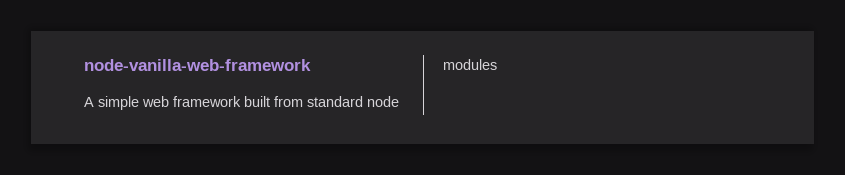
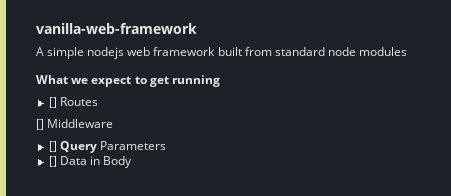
- node-vanilla-web-framework
+ vanilla-web-framework
- A simple web framework built from standard node modules
+ A simple nodejs web framework built from standard node modules
+ What we expect to get running
+ [] Routes
+ [] Middleware
+ [] Query Parameters
+ [] Data in Body

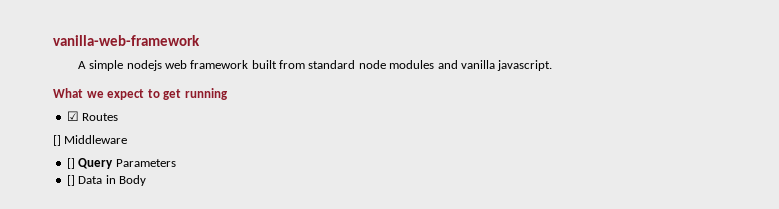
- A simple nodejs web framework built from standard node modules
+ A simple nodejs web framework built from standard node modules and vanilla javascript.
- [] Routes
+ ☑ Routes

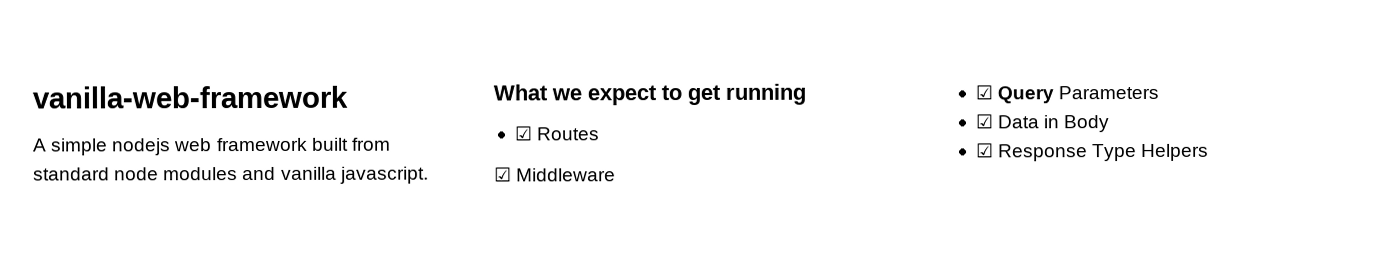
- [] Middleware
+ ☑ Middleware
- [] Query Parameters
+ ☑ Query Parameters
- [] Data in Body
+ ☑ Data in Body
+ ☑ Response Type Helpers

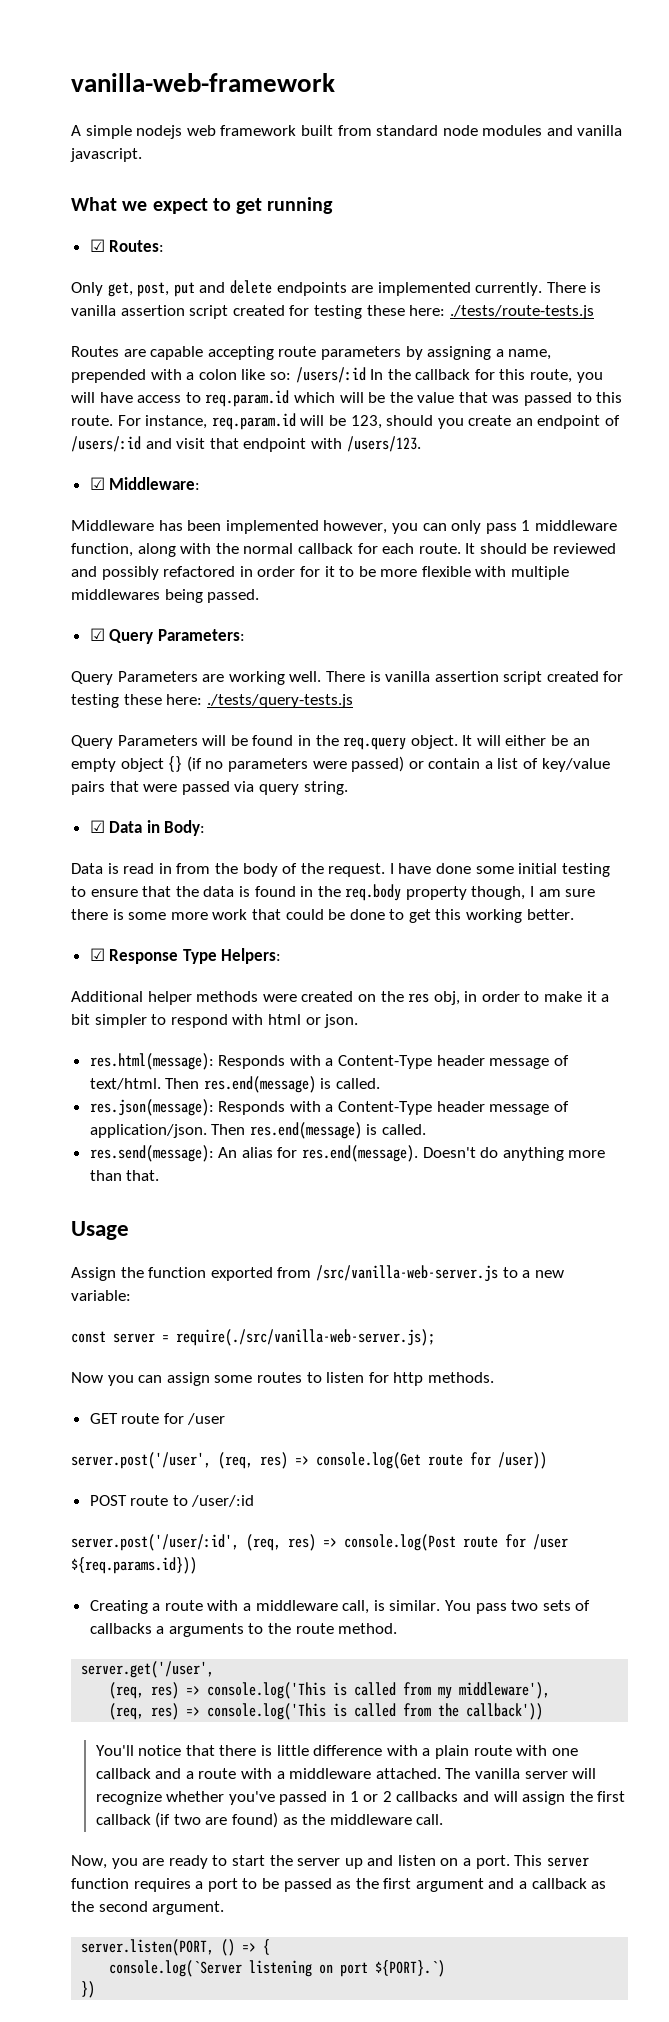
- ☑ Routes
- ☑ Middleware
+ ☑ Routes:
+ Only get, post, put and delete endpoints are implemented currently. There is vanilla assertion script created for testing these here: ./tests/route-tests.js
+ Routes are capable accepting route parameters by assigning a name, prepended with a colon like so: /users/:id In the callback for this route, you will have access to req.param.id which will be the value that was passed to this route. For instance, req.param.id will be 123, should you create an endpoint of /users/:id and visit that endpoint with /users/123.
+ ☑ Middleware:
+ Middleware has been implemented however, you can only pass 1 middleware function, along with the normal callback for each route. It should be reviewed and possibly refactored in order for it to be more flexible with multiple middlewares being passed.
- ☑ Query Parameters
- ☑ Data in Body
- ☑ Response Type Helpers
+ ☑ Query Parameters:
+ Query Parameters are working well. There is vanilla assertion script created for testing these here: ./tests/query-tests.js
+ Query Parameters will be found in the req.query object. It will either be an empty object {} (if no parameters were passed) or contain a list of key/value pairs that were passed via query string.
+ ☑ Data in Body:
+ Data is read in from the body of the request. I have done some initial testing to ensure that the data is found in the req.body property though, I am sure there is some more work that could be done to get this working better.
+ ☑ Response Type Helpers:
+ Additional helper methods were created on the res obj, in order to make it a bit simpler to respond with html or json.
+ res.html(message): Responds with a Content-Type header message of text/html. Then res.end(message) is called.
+ res.json(message): Responds with a Content-Type header message of application/json. Then res.end(message) is called.
+ res.send(message): An alias for res.end(message). Doesn't do anything more than that.
+ Usage
+ Assign the function exported from /src/vanilla-web-server.js to a new variable:
+ const server = require(./src/vanilla-web-server.js);
+ Now you can assign some routes to listen for http methods.
+ GET route for /user
+ server.post('/user', (req, res) => console.log(Get route for /user))
+ POST route to /user/:id
+ server.post('/user/:id', (req, res) => console.log(Post route for /user ${req.params.id}))
+ Creating a route with a middleware call, is similar. You pass two sets of callbacks a arguments to the route method.
+ server.get('/user',
+ (req, res) => console.log('This is called from my middleware'),
+ (req, res) => console.log('This is called from the callback'))
+ You'll notice that there is little difference with a plain route with one callback and a route with a middleware attached. The vanilla server will recognize whether you've passed in 1 or 2 callbacks and will assign the first callback (if two are found) as the middleware call.
+ Now, you are ready to start the server up and listen on a port. This server function requires a port to be passed as the first argument and a callback as the second argument.
+ server.listen(PORT, () => {
+ console.log(`Server listening on port ${PORT}.`)
+ })

